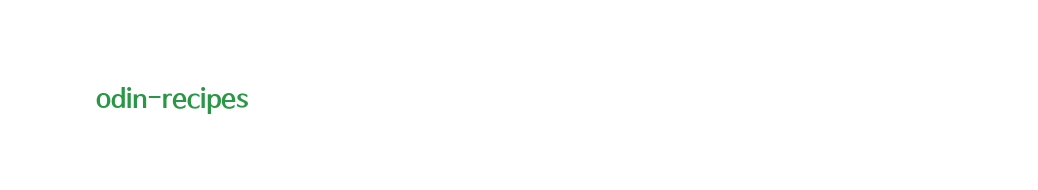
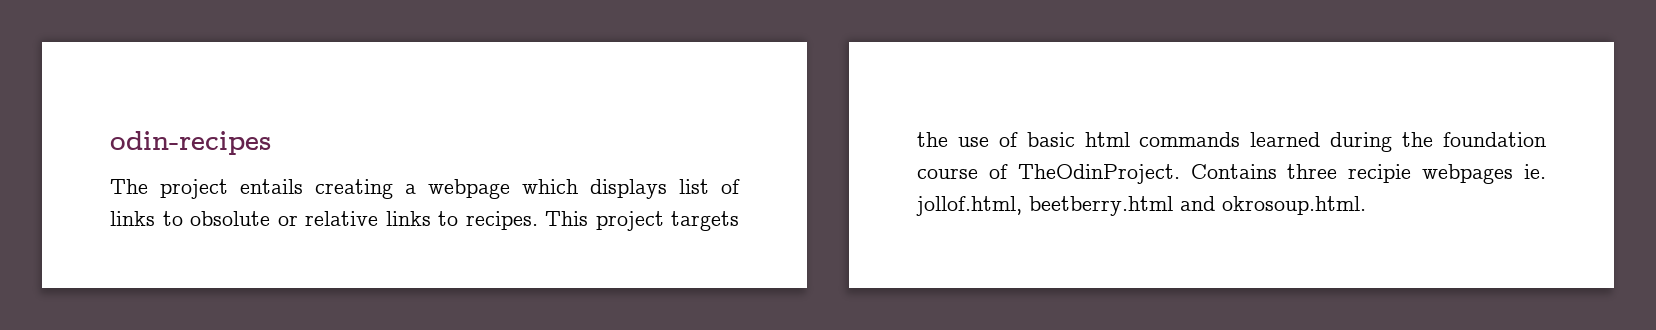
+ The project entails creating a webpage which displays list of links to obsolute or relative links to recipes. This project targets the use of basic html commands learned during the foundation course of TheOdinProject. Contains three recipie webpages ie. jollof.html, beetberry.html and okrosoup.html.

